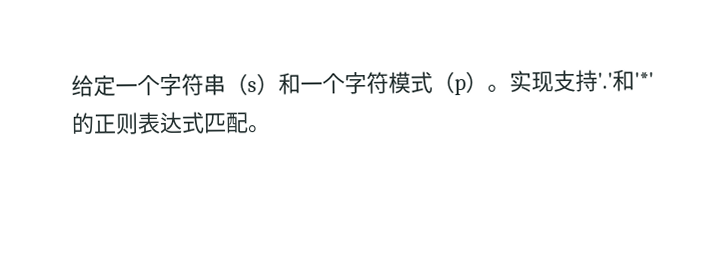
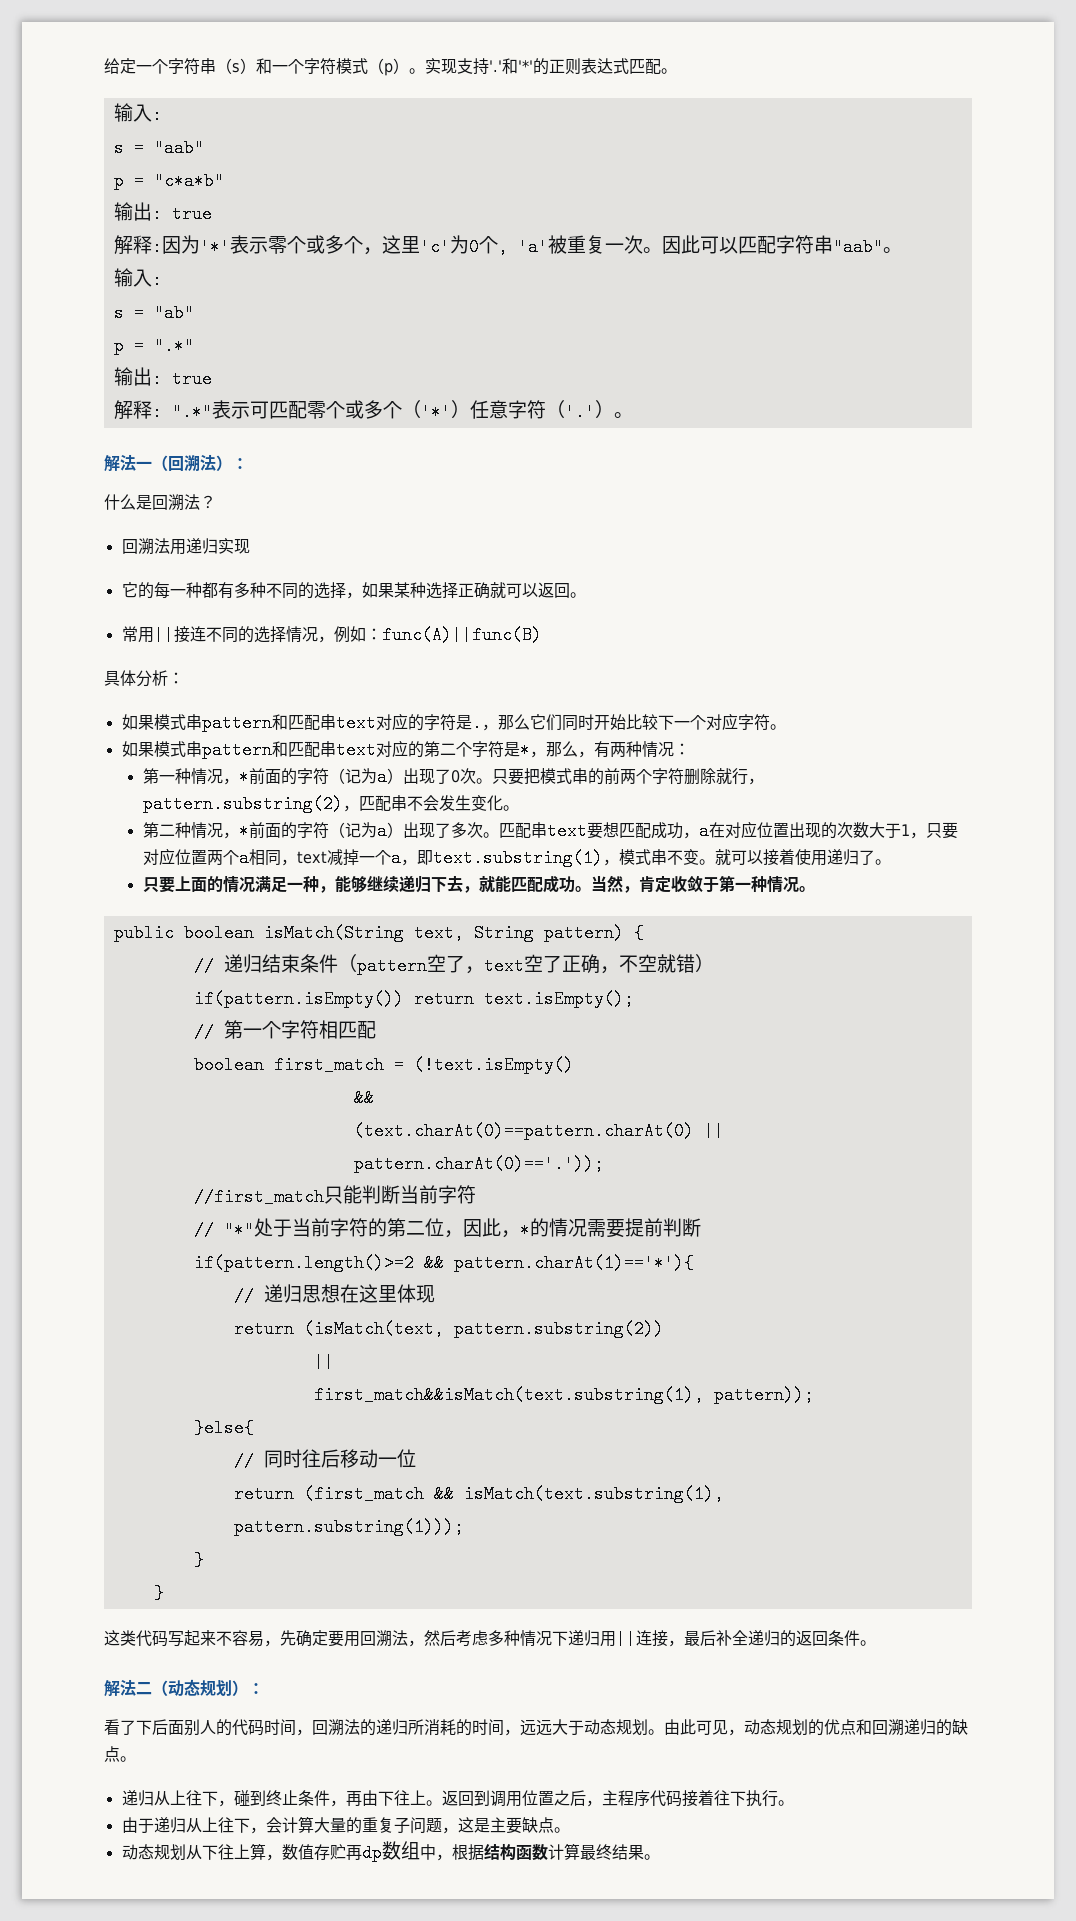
  和'*'的正则表达式匹配。
+ 输入:
+ s = "aab"
+ p = "c*a*b"
+ 输出: true
+ 解释:因为'*'表示零个或多个，这里'c'为0个, 'a'被重复一次。因此可以匹配字符串"aab"。
+ 输入:
+ s = "ab"
+ p = ".*"
+ 输出: true
+ 解释: ".*"表示可匹配零个或多个（'*'）任意字符（'.'）。
+ 解法一（回溯法）：
+ 什么是回溯法？
+ 回溯法用递归实现
+ 它的每一种都有多种不同的选择，如果某种选择正确就可以返回。
+ 常用||接连不同的选择情况，例如：func(A)||func(B)
+ 具体分析：
+ 如果模式串pattern和匹配串text对应的字符是.，那么它们同时开始比较下一个对应字符。
+ 如果模式串pattern和匹配串text对应的第二个字符是*，那么，有两种情况：
+ 第一种情况，*前面的字符（记为a）出现了0次。只要把模式串的前两个字符删除就行，pattern.substring(2)，匹配串不会发生变化。
+ 第二种情况，*前面的字符（记为a）出现了多次。匹配串text要想匹配成功，a在对应位置出现的次数大于1，只要对应位置两个a相同，text减掉一个a，即text.substring(1)，模式串不变。就可以接着使用递归了。
+ 只要上面的情况满足一种，能够继续递归下去，就能匹配成功。当然，肯定收敛于第一种情况。
+ public boolean isMatch(String text, String pattern) {
+ // 递归结束条件（pattern空了，text空了正确，不空就错）
+ if(pattern.isEmpty()) return text.isEmpty();
+ // 第一个字符相匹配
+ boolean first_match = (!text.isEmpty()
+ &&
+ (text.charAt(0)==pattern.charAt(0) || pattern.charAt(0)=='.'));
+ //first_match只能判断当前字符
+ // "*"处于当前字符的第二位，因此，*的情况需要提前判断
+ if(pattern.length()>=2 && pattern.charAt(1)=='*'){
+ // 递归思想在这里体现
+ return (isMatch(text, pattern.substring(2))
+ ||
+ first_match&&isMatch(text.substring(1), pattern));
+ }else{
+ // 同时往后移动一位
+ return (first_match && isMatch(text.substring(1), pattern.substring(1)));
+ }
+ }
+ 这类代码写起来不容易，先确定要用回溯法，然后考虑多种情况下递归用||连接，最后补全递归的返回条件。
+ 解法二（动态规划）：
+ 看了下后面别人的代码时间，回溯法的递归所消耗的时间，远远大于动态规划。由此可见，动态规划的优点和回溯递归的缺点。
+ 递归从上往下，碰到终止条件，再由下往上。返回到调用位置之后，主程序代码接着往下执行。
+ 由于递归从上往下，会计算大量的重复子问题，这是主要缺点。
+ 动态规划从下往上算，数值存贮再dp数组中，根据结构函数计算最终结果。

